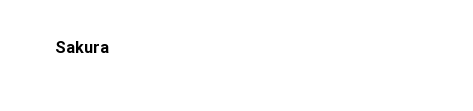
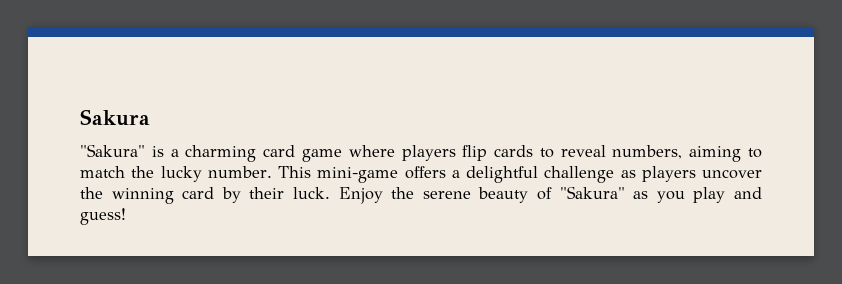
+ "Sakura" is a charming card game where players flip cards to reveal numbers, aiming to match the lucky number. This mini-game offers a delightful challenge as players uncover the winning card by their luck. Enjoy the serene beauty of "Sakura" as you play and guess!

